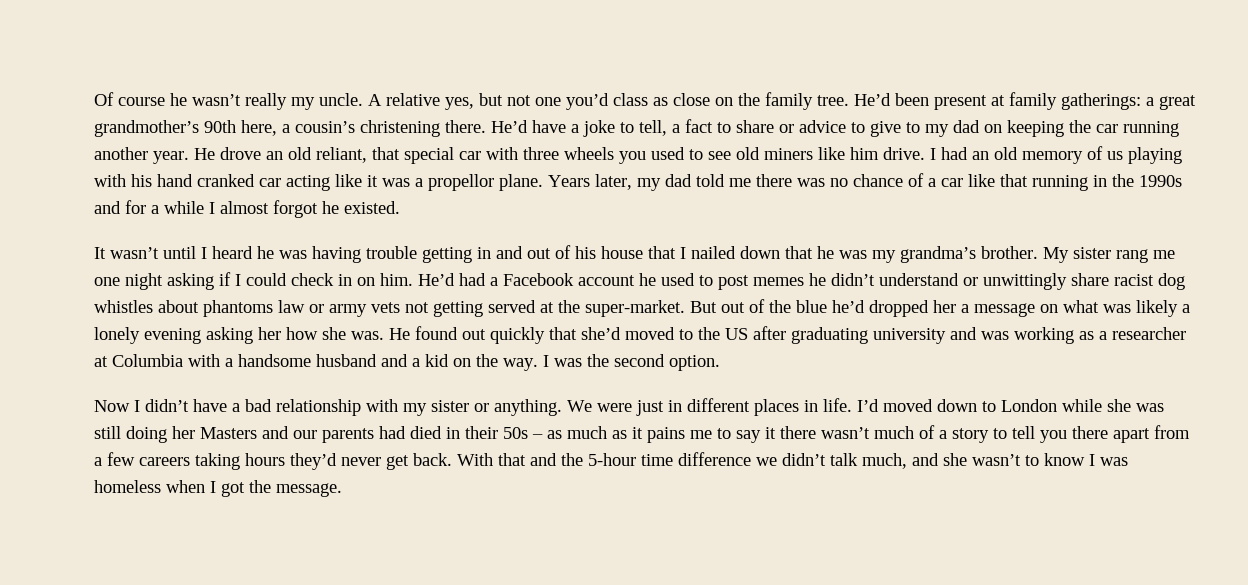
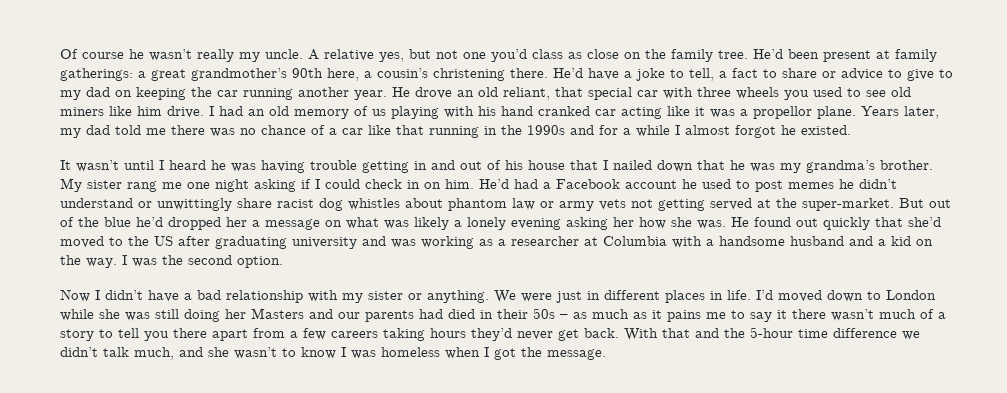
- He’d had a Facebook account he used to post memes he didn’t understand or unwittingly share racist dog whistles about phantoms law or army vets not getting served at the super-market.
+ He’d had a Facebook account he used to post memes he didn’t understand or unwittingly share racist dog whistles about phantom law or army vets not getting served at the super-market.

